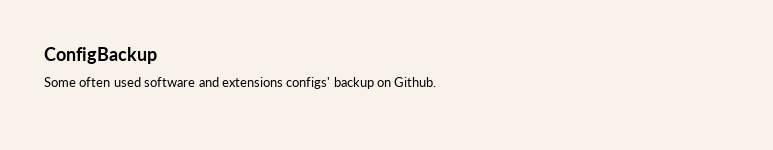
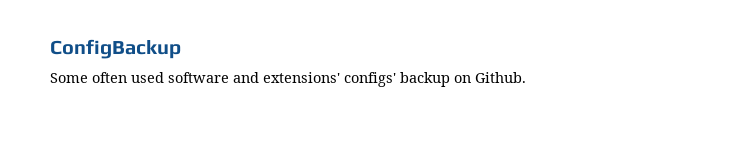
- Some often used software and extensions configs' backup on Github.
+ Some often used software and extensions' configs' backup on Github.

